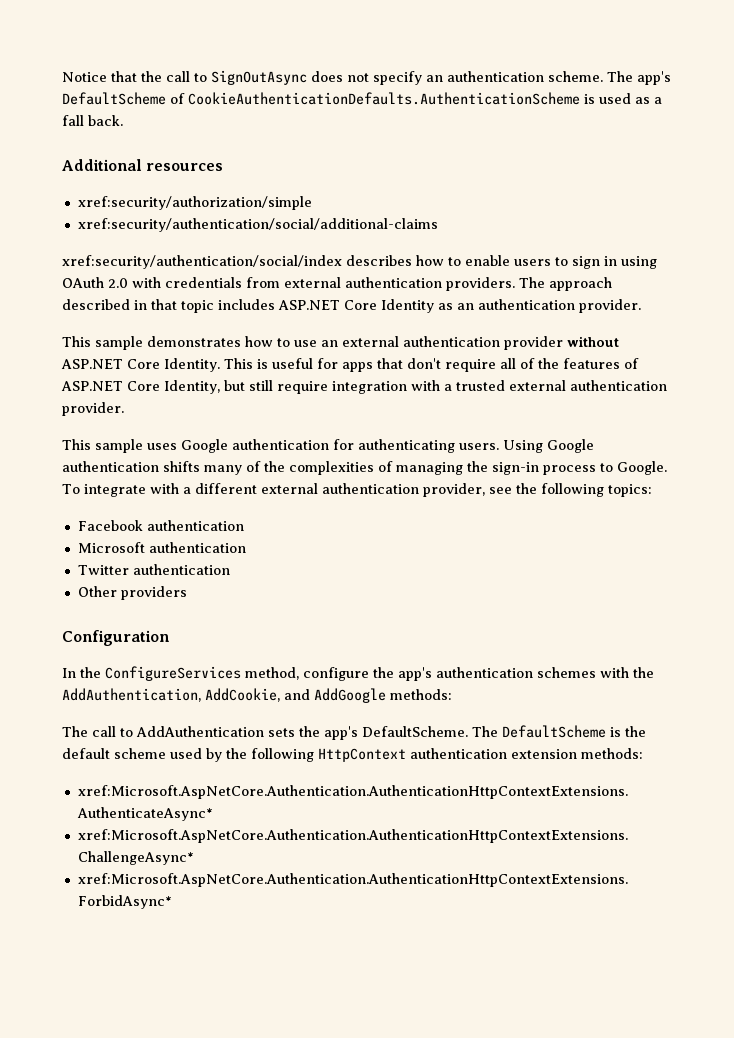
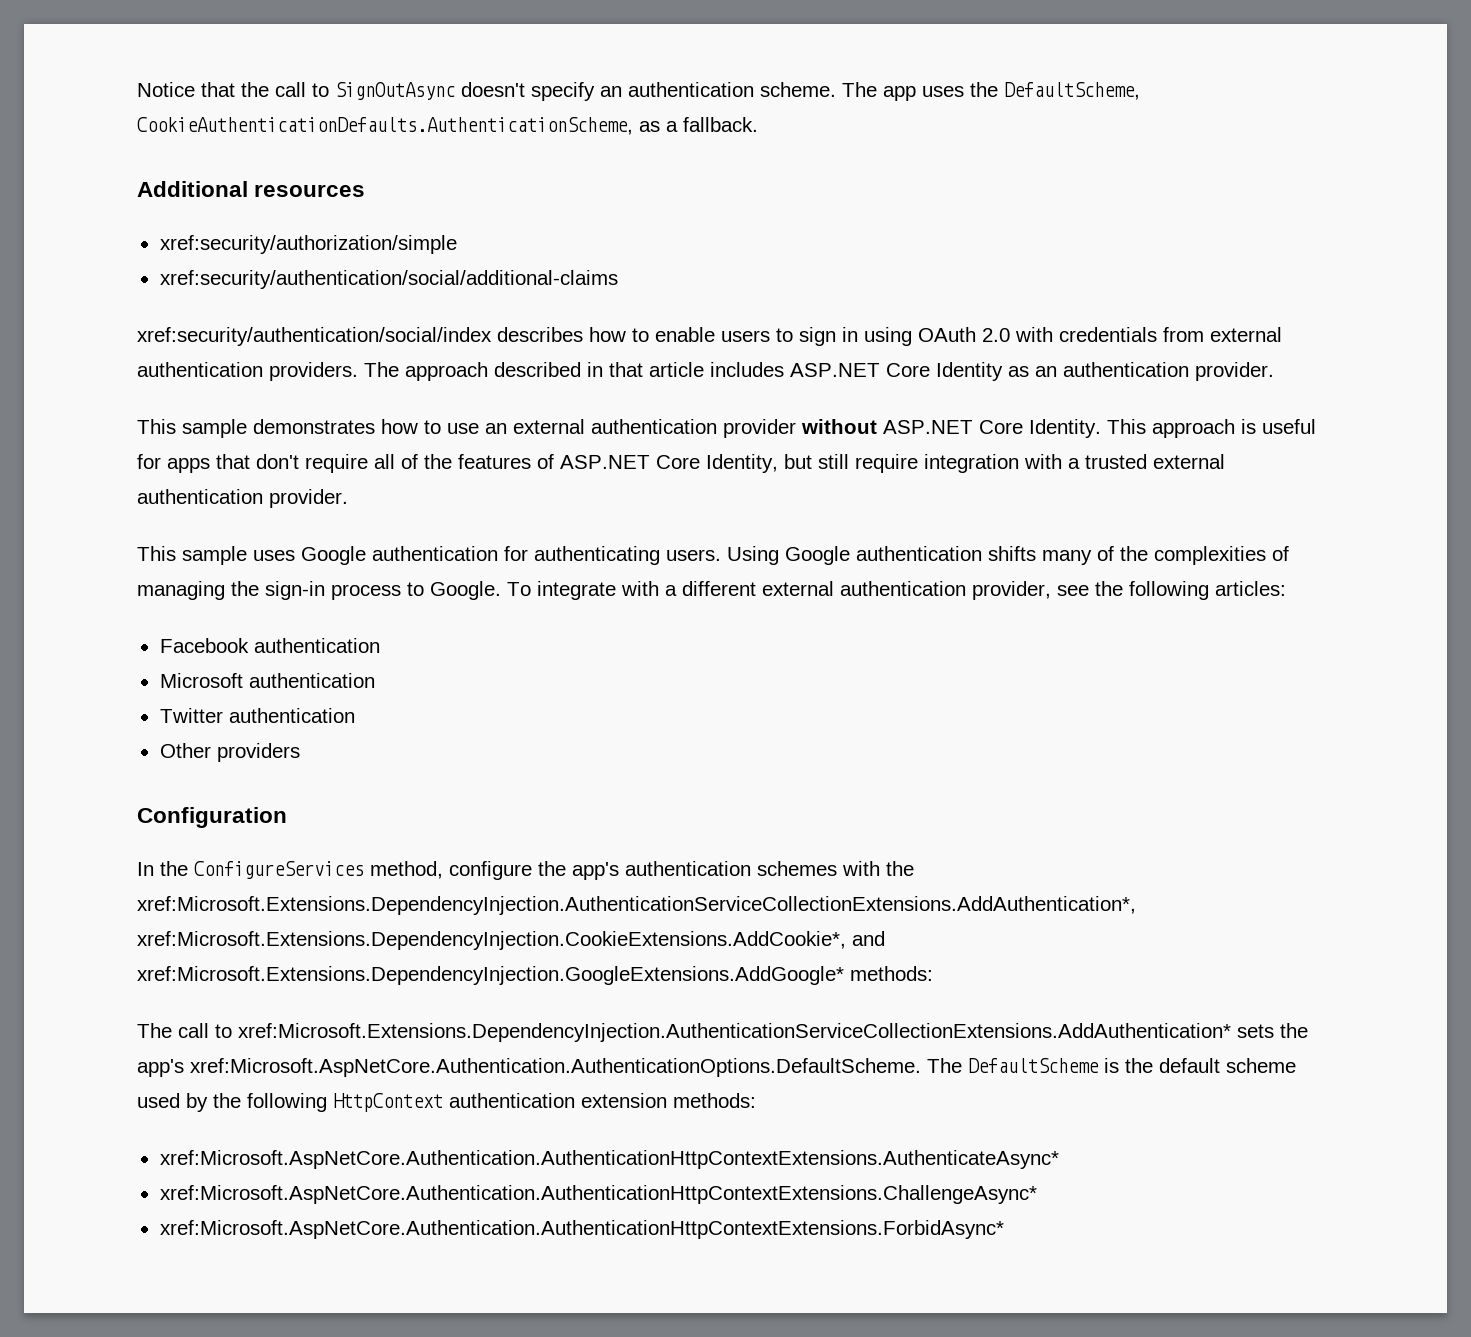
- Notice that the call to SignOutAsync does not specify an authentication scheme.
+ Notice that the call to SignOutAsync doesn't specify an authentication scheme.
- The app's DefaultScheme of CookieAuthenticationDefaults.AuthenticationScheme is used as a fall back.
+ The app uses the DefaultScheme, CookieAuthenticationDefaults.AuthenticationScheme, as a fallback.
- The approach described in that topic includes ASP.NET Core Identity as an authentication provider.
+ The approach described in that article includes ASP.NET Core Identity as an authentication provider.
- This is useful for apps that don't require all of the features of ASP.NET Core Identity, but still require integration with a trusted external authentication provider.
+ This approach is useful for apps that don't require all of the features of ASP.NET Core Identity, but still require integration with a trusted external authentication provider.
- To integrate with a different external authentication provider, see the following topics:
+ To integrate with a different external authentication provider, see the following articles:
- In the ConfigureServices method, configure the app's authentication schemes with the AddAuthentication, AddCookie, and AddGoogle methods:
+ In the ConfigureServices method, configure the app's authentication schemes with the xref:Microsoft.Extensions.DependencyInjection.AuthenticationServiceCollectionExtensions.AddAuthentication*, xref:Microsoft.Extensions.DependencyInjection.CookieExtensions.AddCookie*, and xref:Microsoft.Extensions.DependencyInjection.GoogleExtensions.AddGoogle* methods:
- The call to AddAuthentication sets the app's DefaultScheme. The DefaultScheme is the default scheme used by the following HttpContext authentication extension methods:
+ The call to xref:Microsoft.Extensions.DependencyInjection.AuthenticationServiceCollectionExtensions.AddAuthentication* sets the app's xref:Microsoft.AspNetCore.Authentication.AuthenticationOptions.DefaultScheme. The DefaultScheme is the default scheme used by the following HttpContext authentication extension methods:

